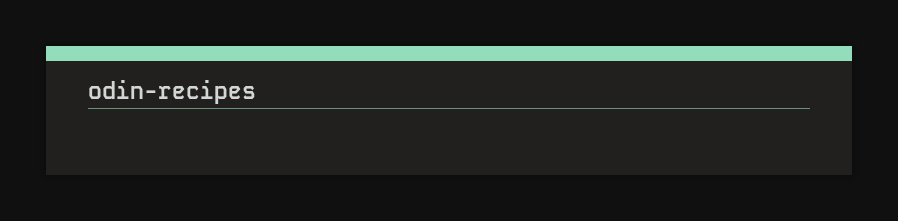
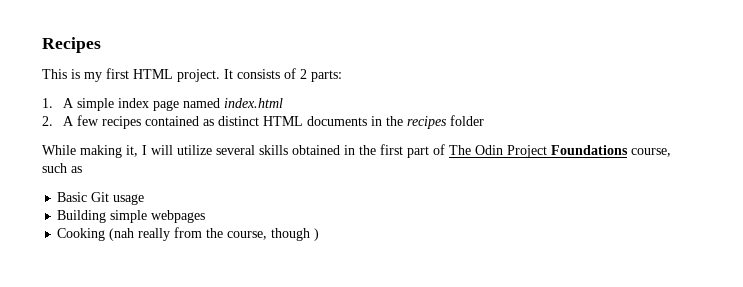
- odin-recipes
+ Recipes
+ This is my first HTML project. It consists of 2 parts:
+ 1. A simple index page named index.html
+ 2. A few recipes contained as distinct HTML documents in the recipes folder
+ While making it, I will utilize several skills obtained in the first part of The Odin Project Foundations course, such as
+ Basic Git usage
+ Building simple webpages
+ Cooking (nah really from the course, though )

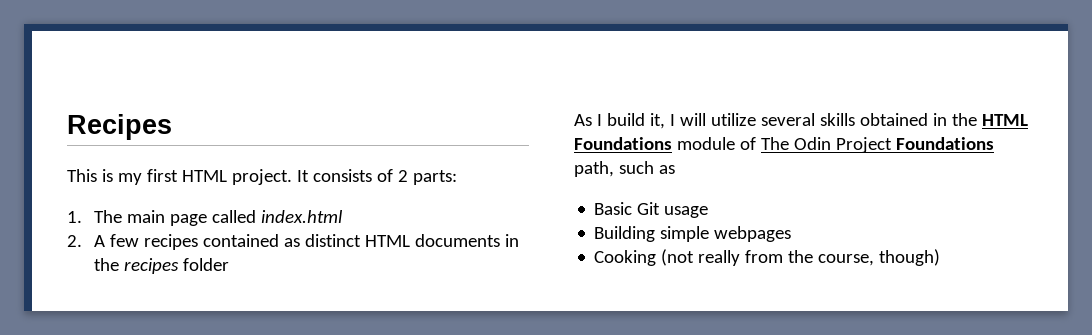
- 1. A simple index page named index.html
+ 1. The main page called index.html
- While making it, I will utilize several skills obtained in the first part of The Odin Project Foundations course, such as
+ As I build it, I will utilize several skills obtained in the HTML Foundations module of The Odin Project Foundations path, such as
- Cooking (nah really from the course, though )
+ Cooking (not really from the course, though)

